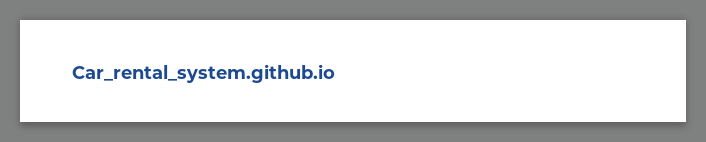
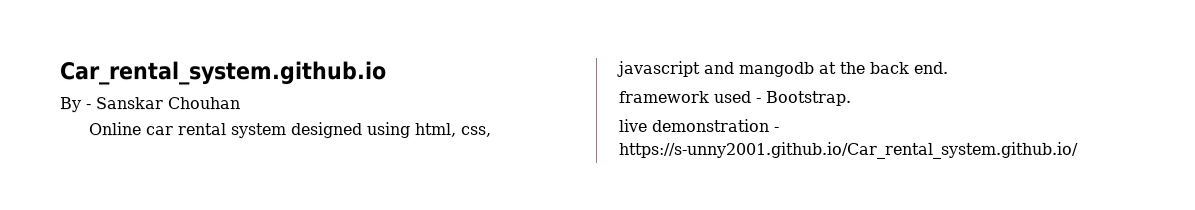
+ By - Sanskar Chouhan
+ Online car rental system designed using html, css, javascript and mangodb at the back end.
+ framework used - Bootstrap.
+ live demonstration - https://s-unny2001.github.io/Car_rental_system.github.io/

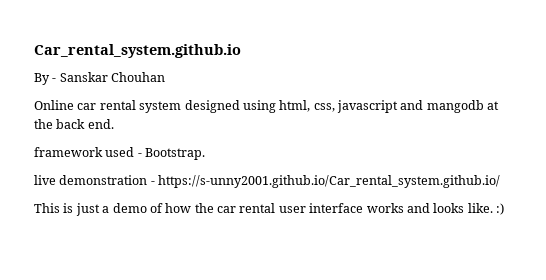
+ This is just a demo of how the car rental user interface works and looks like. :)

